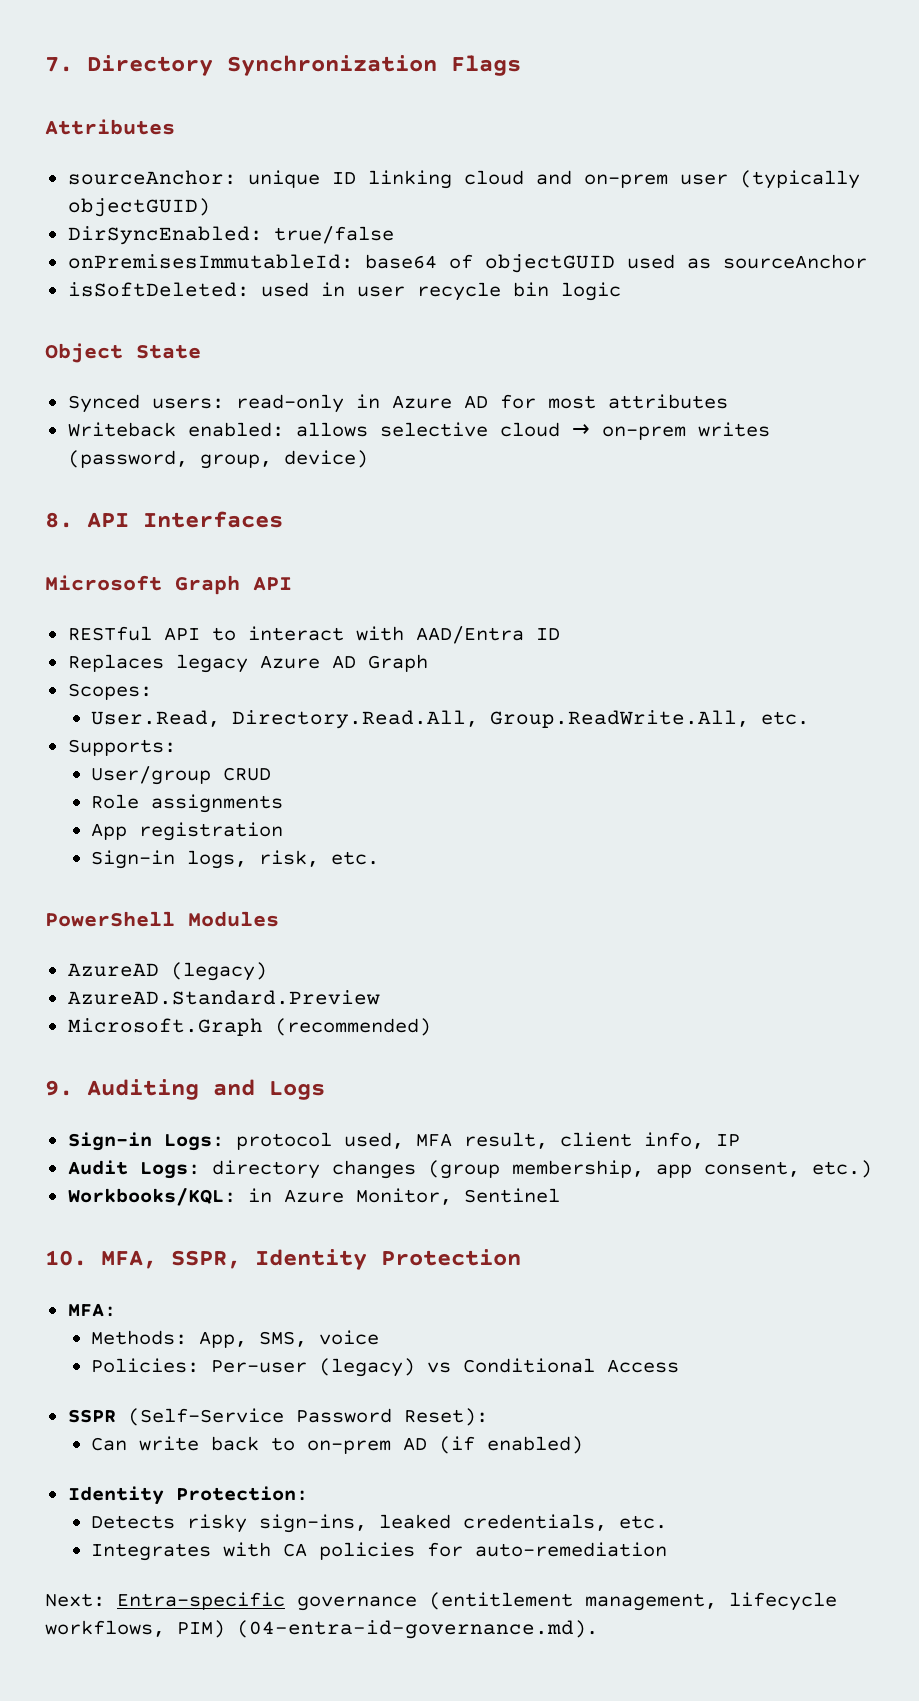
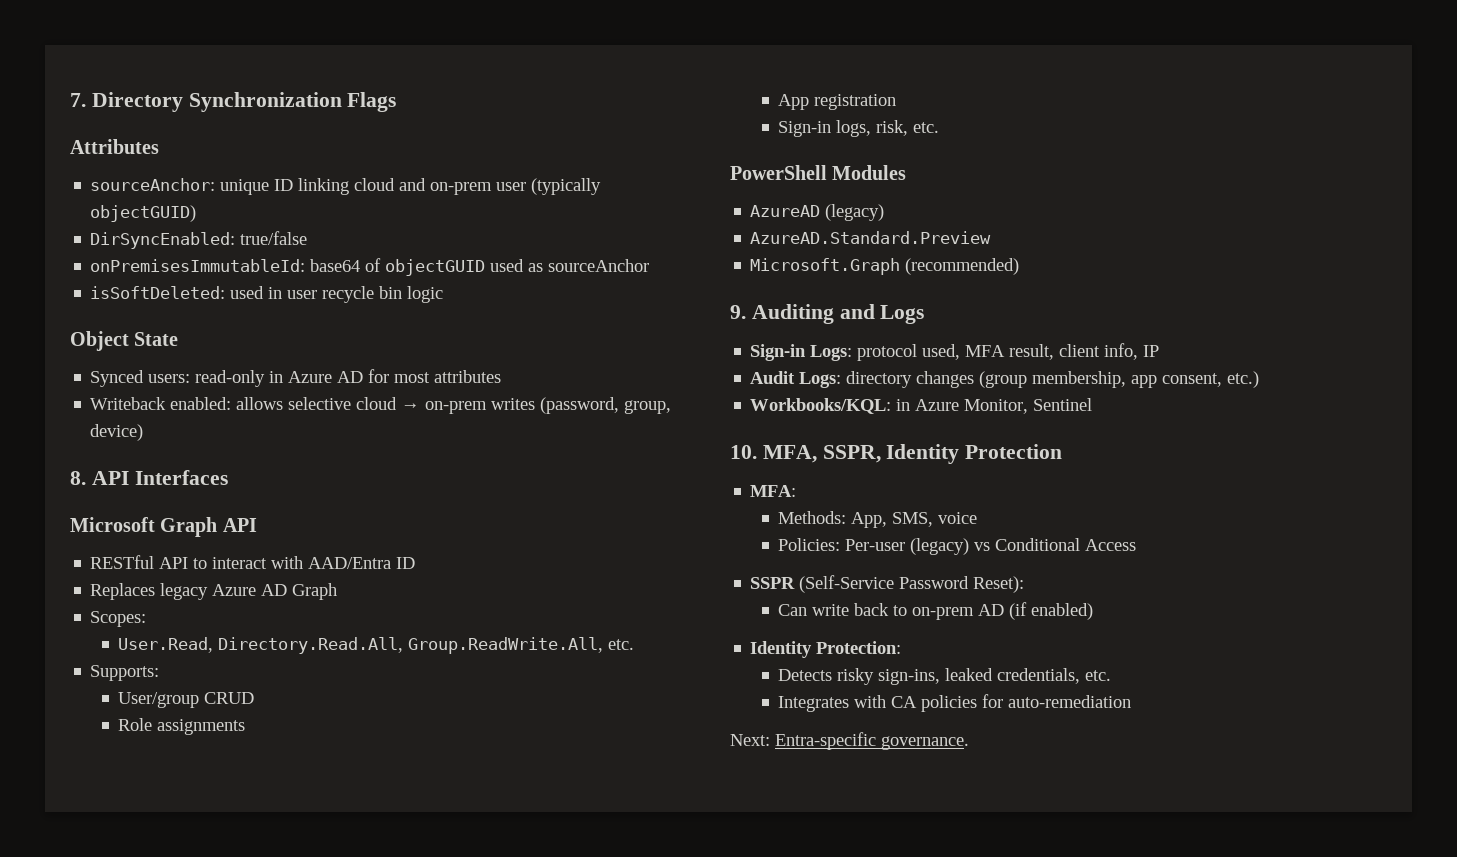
- Next: Entra-specific governance (entitlement management, lifecycle workflows, PIM) (04-entra-id-governance.md).
+ Next: Entra-specific governance.

